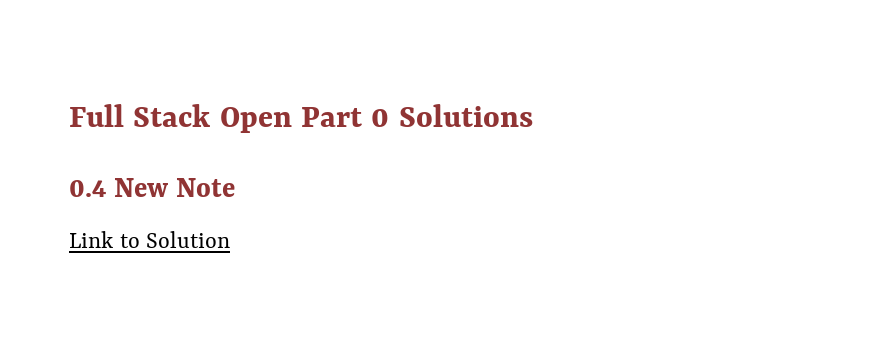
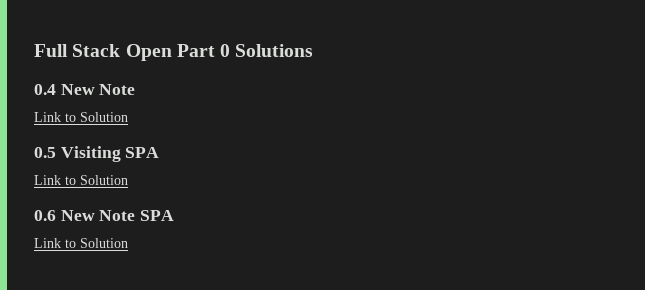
+ 0.5 Visiting SPA
+ Link to Solution
+ 0.6 New Note SPA
+ Link to Solution

